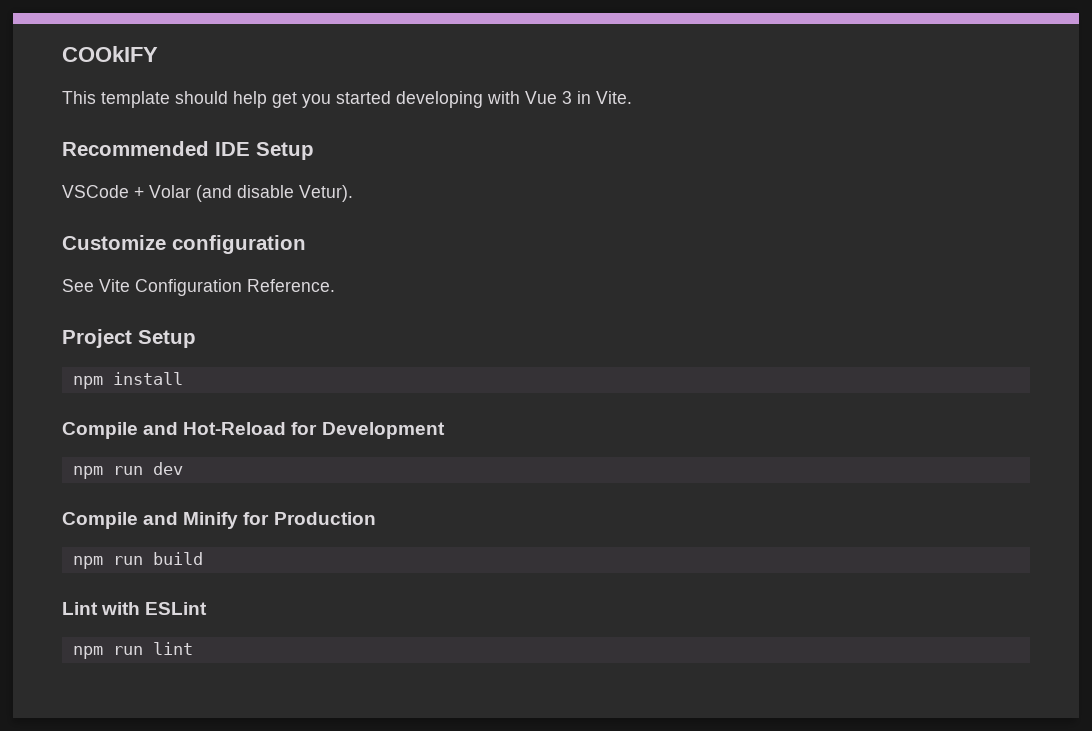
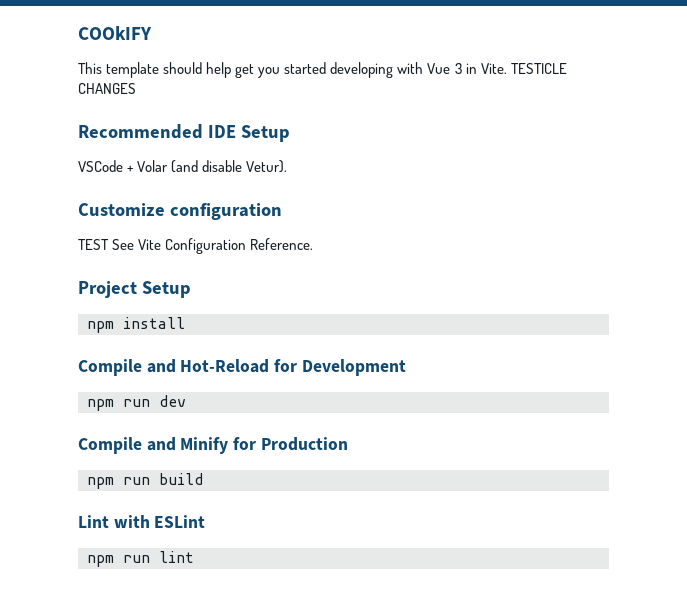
+ TESTICLE CHANGES
- See Vite Configuration Reference.
+ TEST See Vite Configuration Reference.

